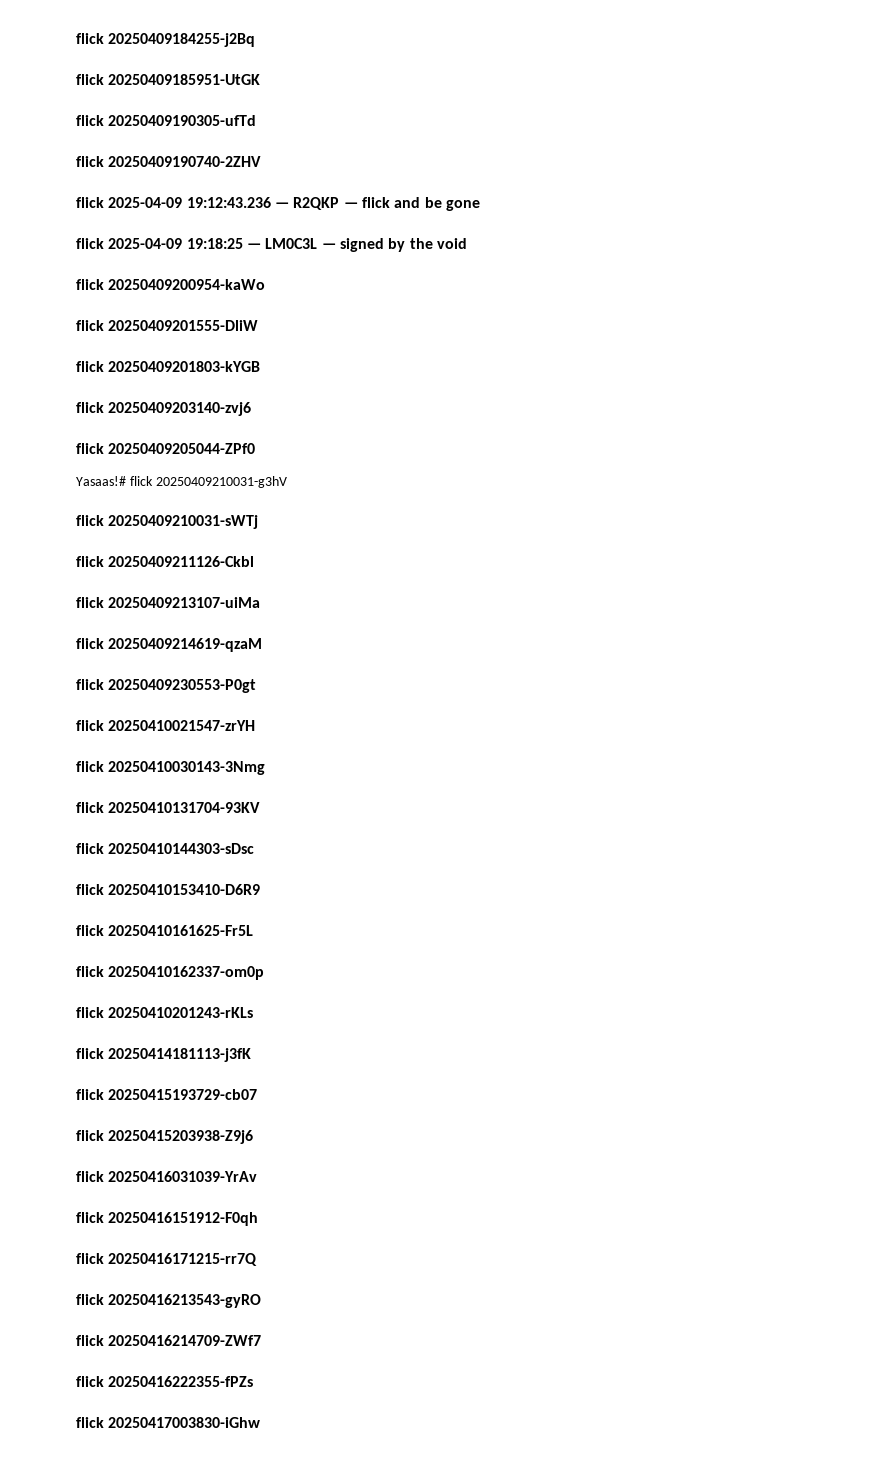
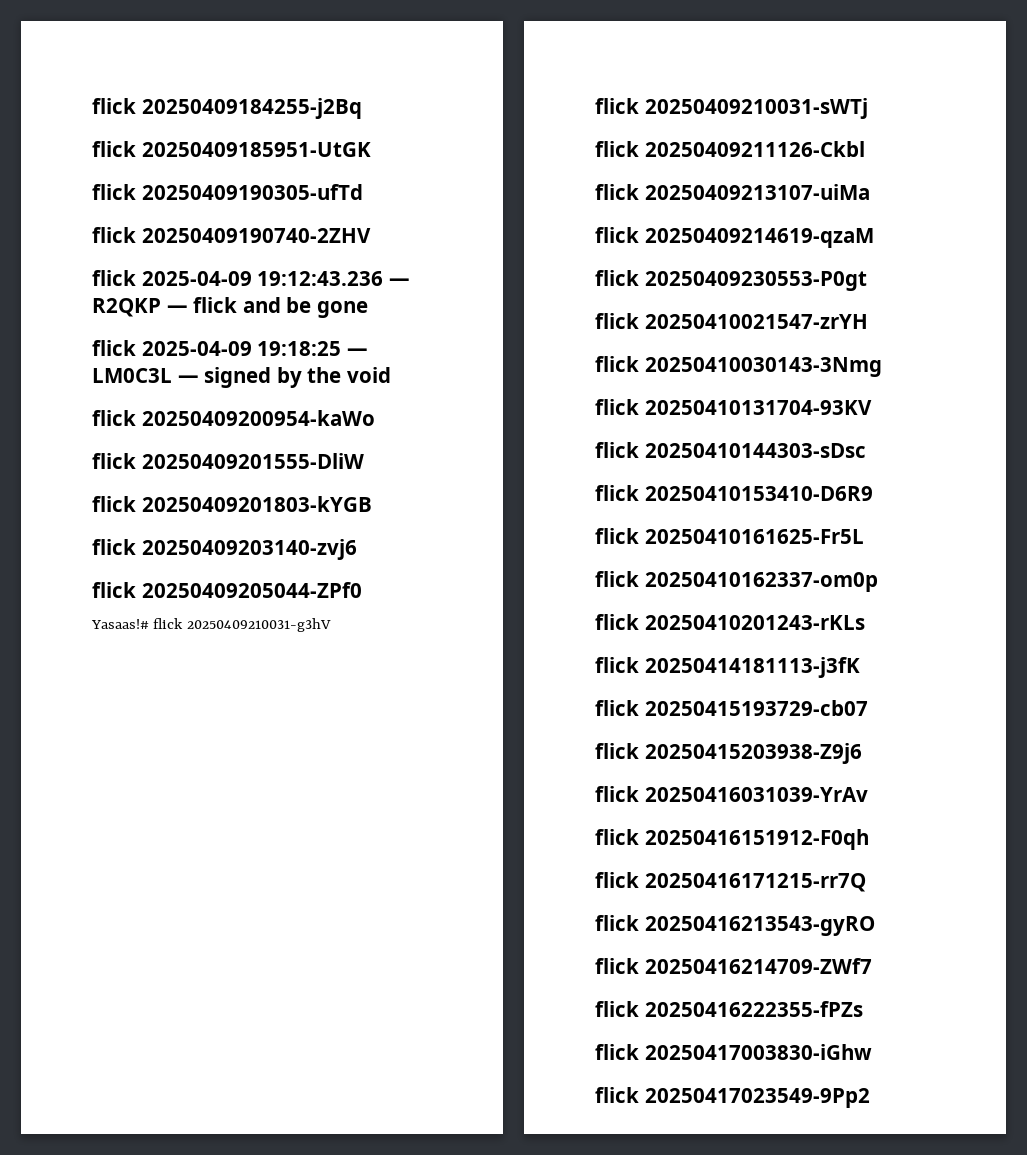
+ flick 20250417023549-9Pp2

